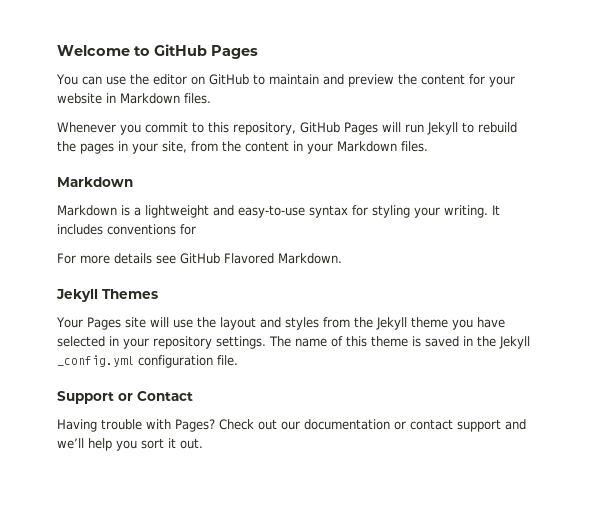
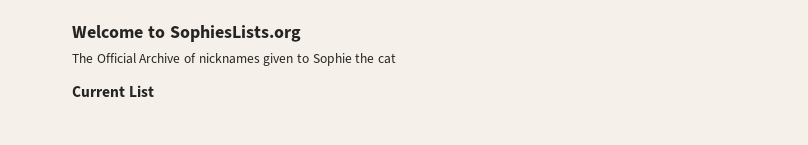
- Welcome to GitHub Pages
- You can use the editor on GitHub to maintain and preview the content for your website in Markdown files.
- Whenever you commit to this repository, GitHub Pages will run Jekyll to rebuild the pages in your site, from the content in your Markdown files.
- Markdown
- Markdown is a lightweight and easy-to-use syntax for styling your writing. It includes conventions for
- For more details see GitHub Flavored Markdown.
- Jekyll Themes
- Your Pages site will use the layout and styles from the Jekyll theme you have selected in your repository settings. The name of this theme is saved in the Jekyll _config.yml configuration file.
- Support or Contact
- Having trouble with Pages? Check out our documentation or contact support and we’ll help you sort it out.
+ Welcome to SophiesLists.org
+ The Official Archive of nicknames given to Sophie the cat
+ Current List

